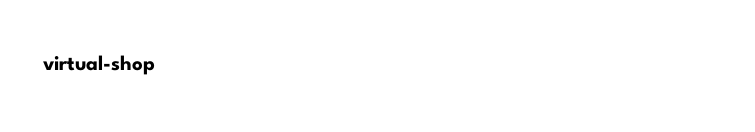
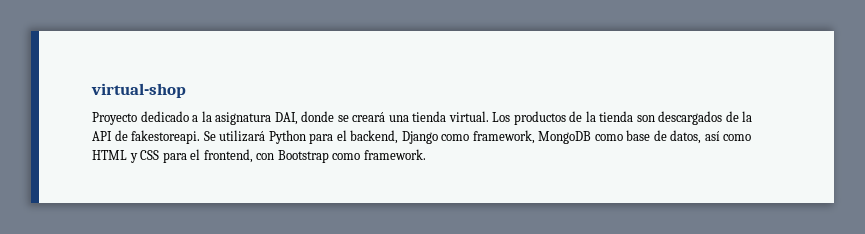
+ Proyecto dedicado a la asignatura DAI, donde se creará una tienda virtual. Los productos de la tienda son descargados de la API de fakestoreapi. Se utilizará Python para el backend, Django como framework, MongoDB como base de datos, así como HTML y CSS para el frontend, con Bootstrap como framework.

